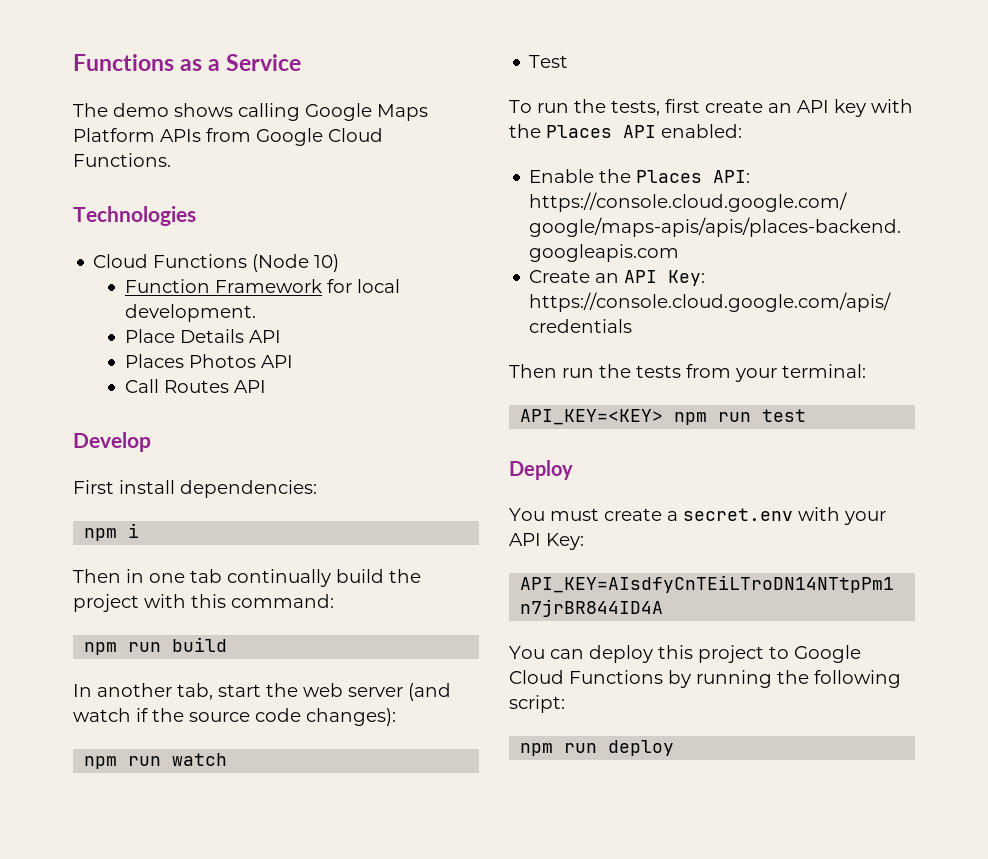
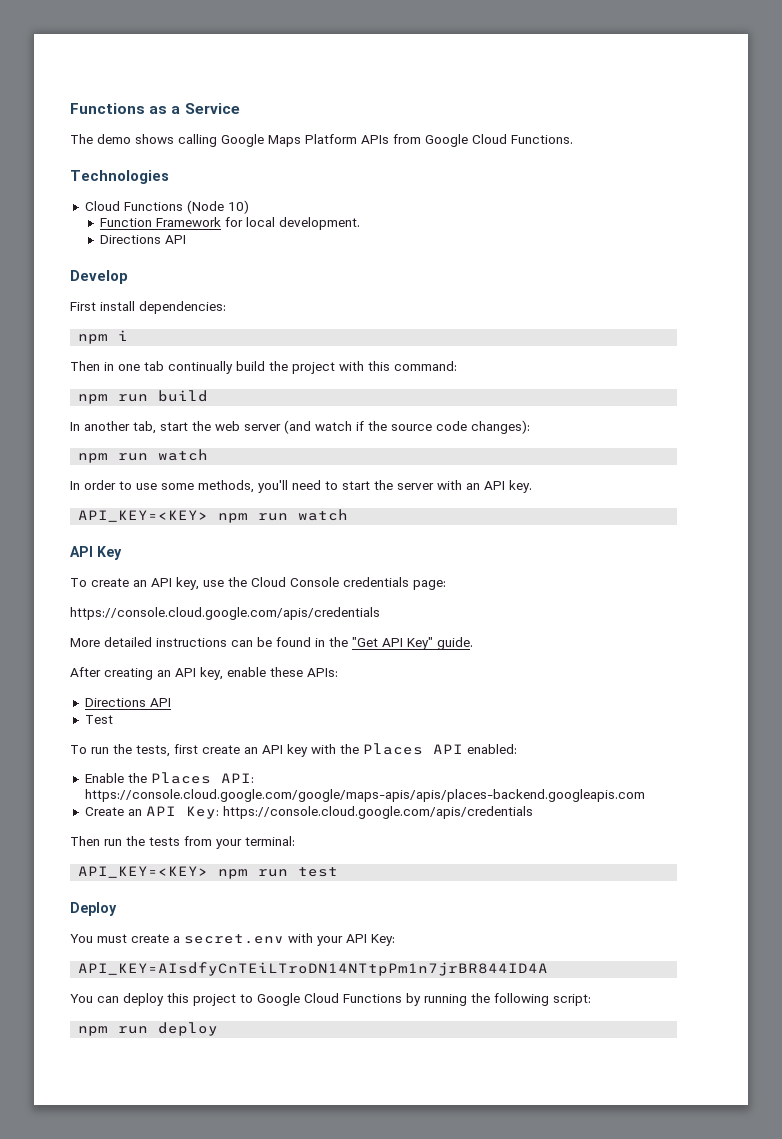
  Function Framework for local development.
- Place Details API
- Places Photos API
- Call Routes API
+ Directions API
+ In order to use some methods, you'll need to start the server with an API key.
+ API_KEY=<KEY> npm run watch
+ API Key
+ To create an API key, use the Cloud Console credentials page:
+ https://console.cloud.google.com/apis/credentials
+ More detailed instructions can be found in the "Get API Key" guide.
+ After creating an API key, enable these APIs:
+ Directions API

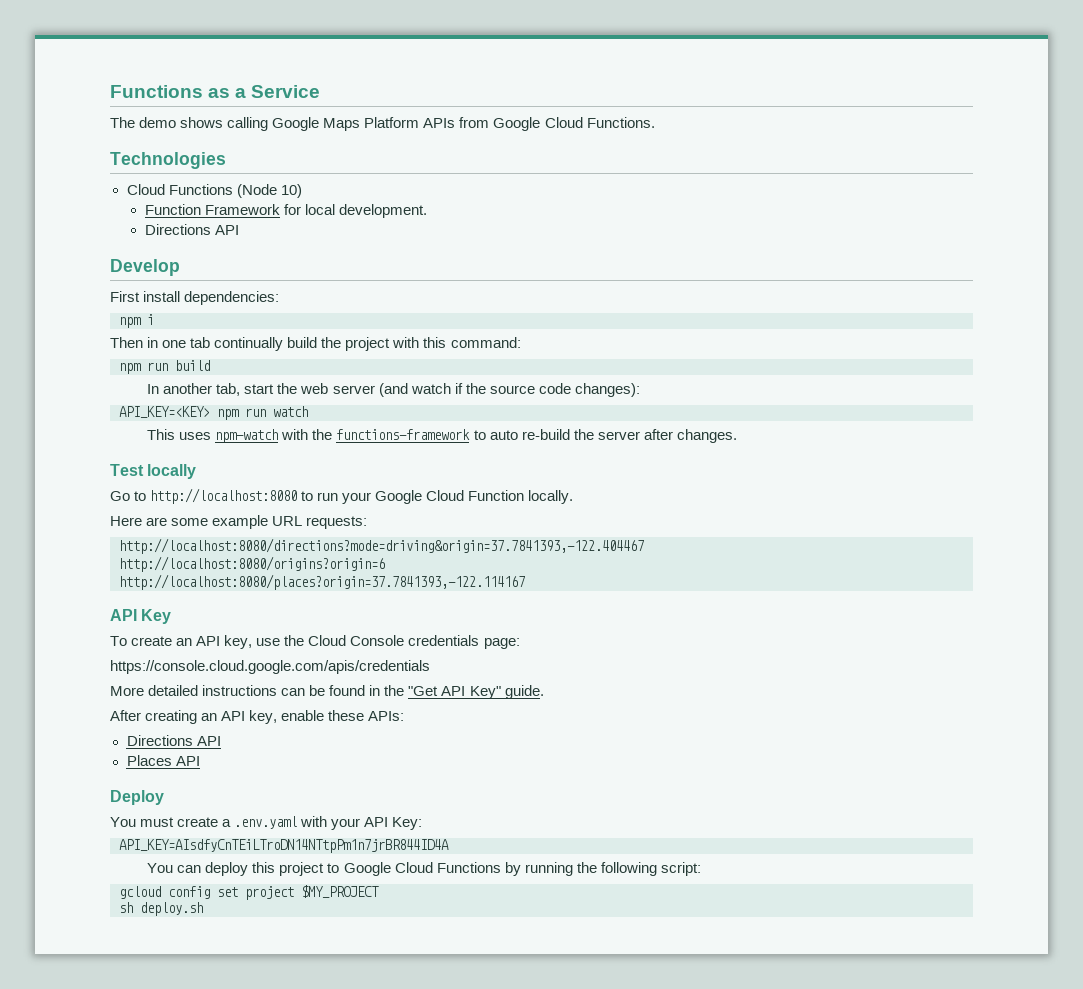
  In another tab, start the web server (and watch if the source code changes):
- npm run watch
- In order to use some methods, you'll need to start the server with an API key.
  API_KEY=<KEY> npm run watch
+ This uses npm-watch with the functions-framework to auto re-build the server after changes.
+ Test locally
+ Go to http://localhost:8080 to run your Google Cloud Function locally.
+ Here are some example URL requests:
+ http://localhost:8080/directions?mode=driving&origin=37.7841393,-122.404467
+ http://localhost:8080/origins?origin=6
+ http://localhost:8080/places?origin=37.7841393,-122.114167
- Test
- To run the tests, first create an API key with the Places API enabled:
- Enable the Places API: https://console.cloud.google.com/google/maps-apis/apis/places-backend.googleapis.com
- Create an API Key: https://console.cloud.google.com/apis/credentials
- Then run the tests from your terminal:
- API_KEY=<KEY> npm run test
+ Places API
- You must create a secret.env with your API Key:
+ You must create a .env.yaml with your API Key:
- npm run deploy
+ gcloud config set project $MY_PROJECT
+ sh deploy.sh

